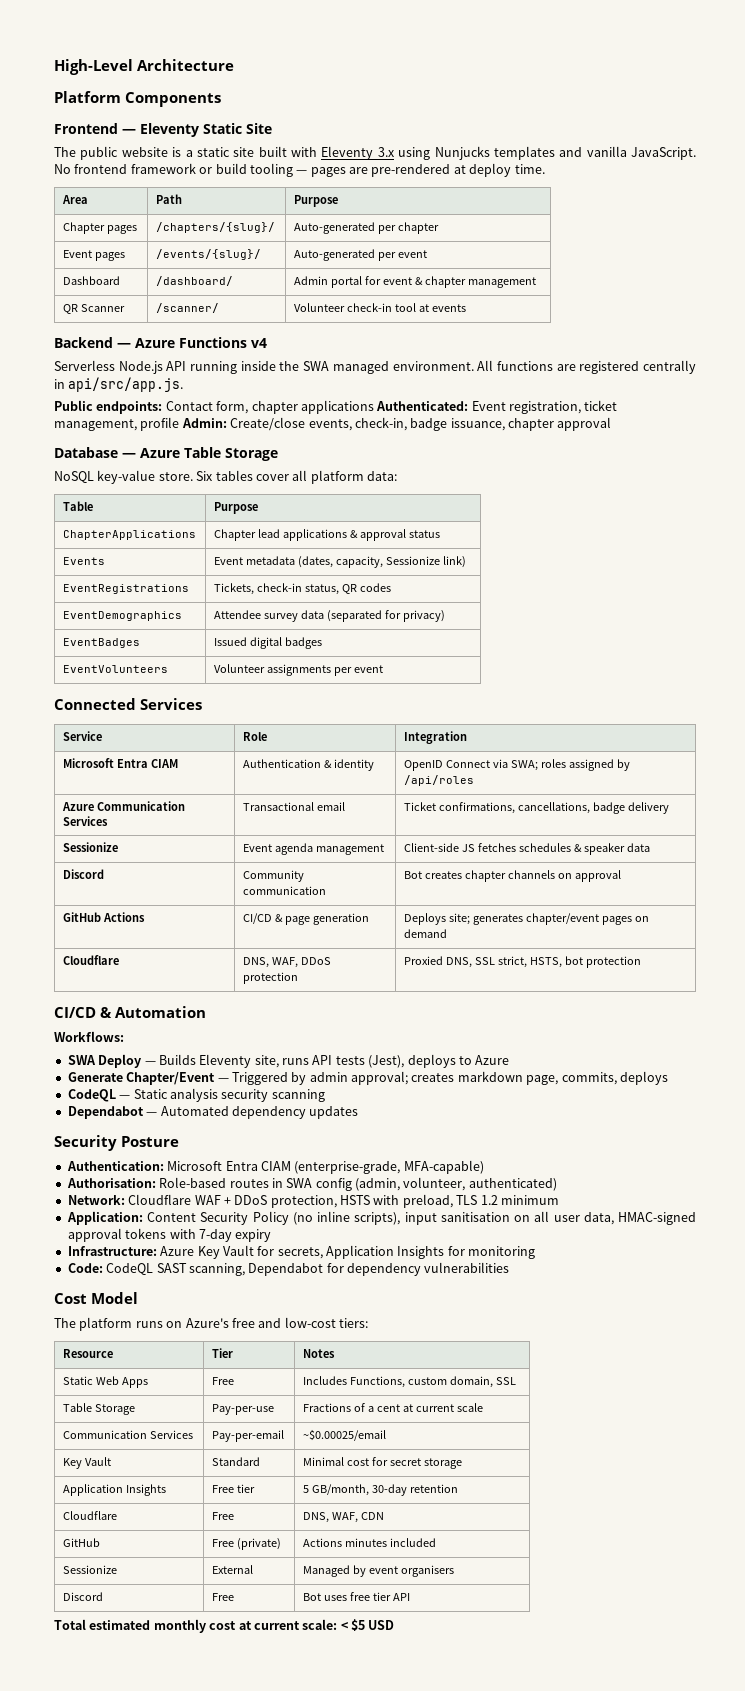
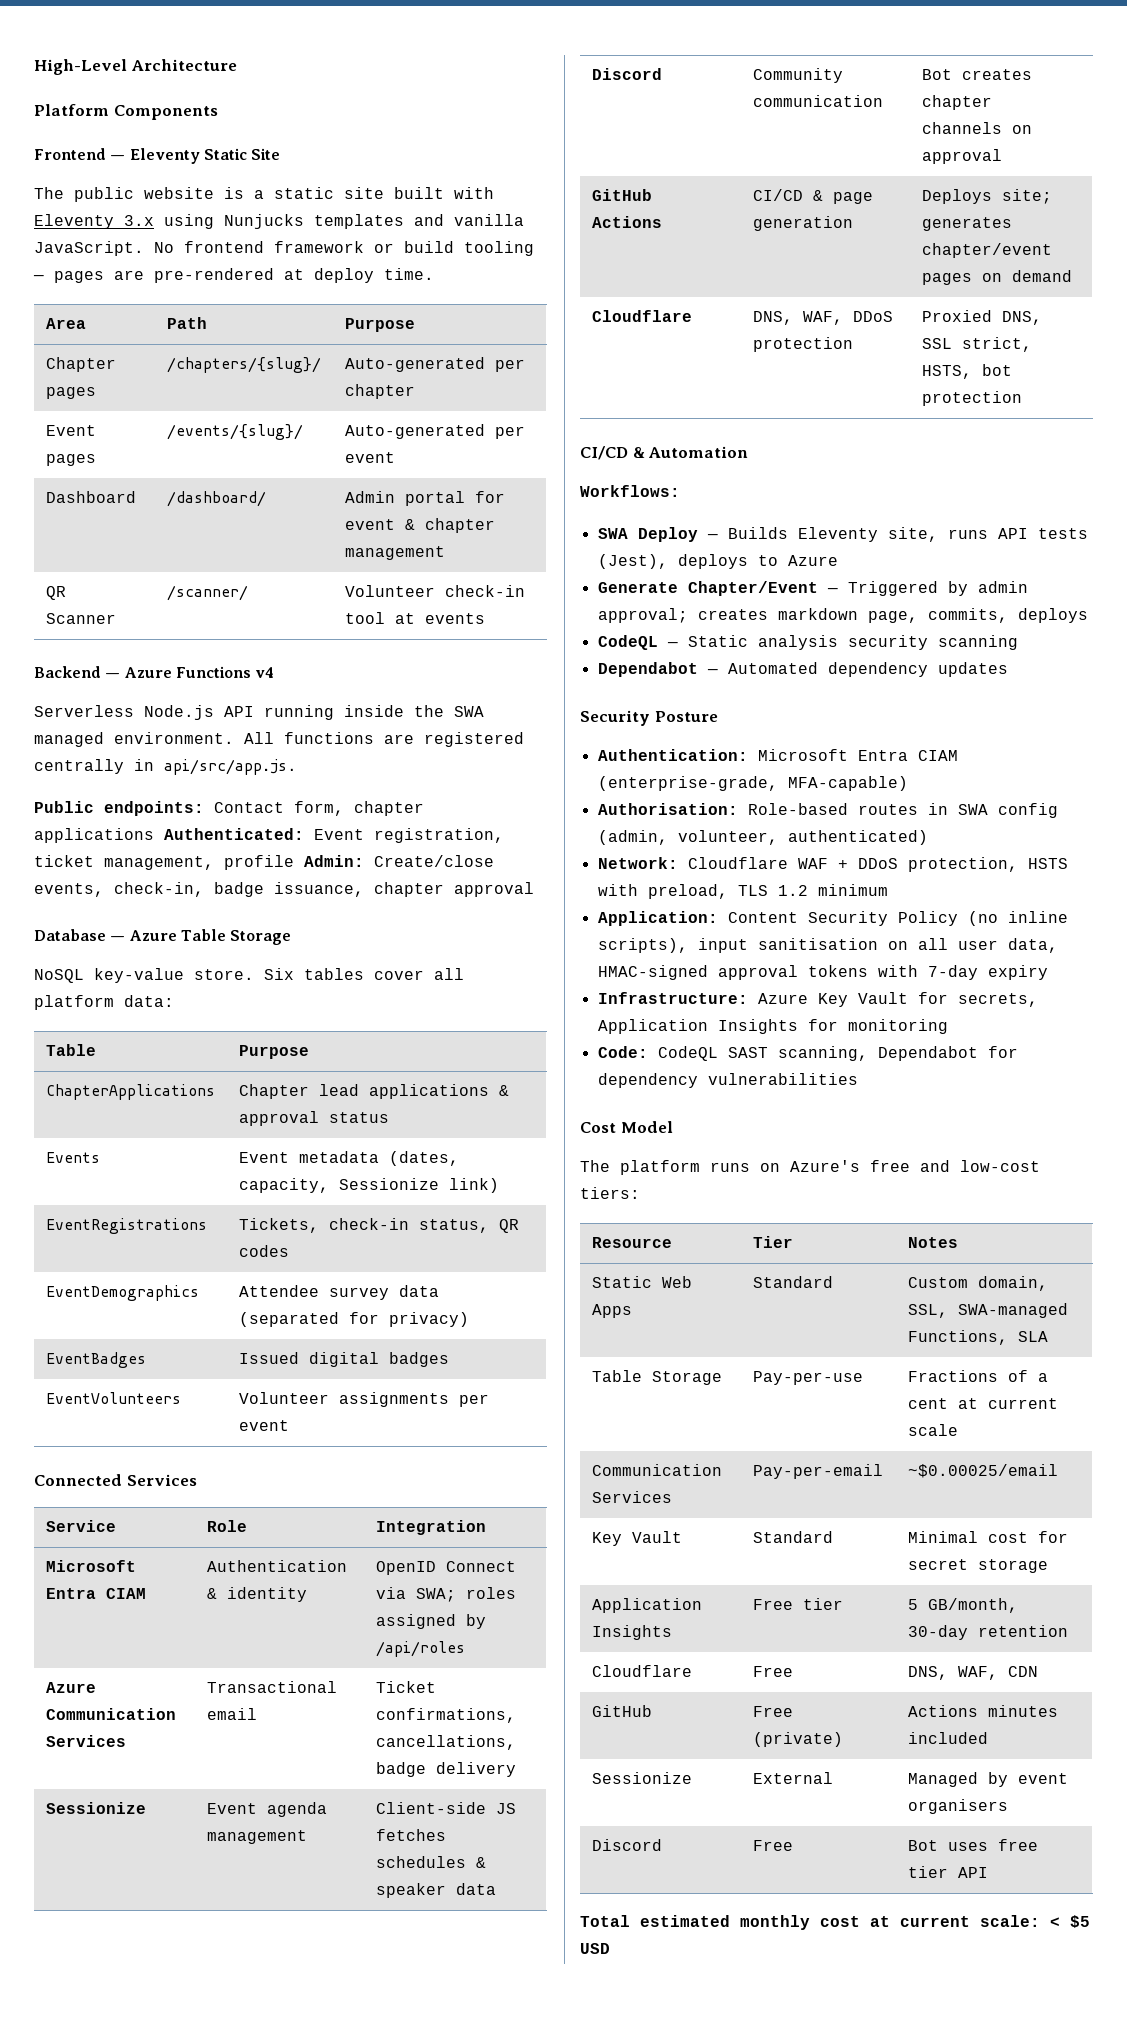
- Static Web Apps | Free | Includes Functions, custom domain, SSL
+ Static Web Apps | Standard | Custom domain, SSL, SWA-managed Functions, SLA

